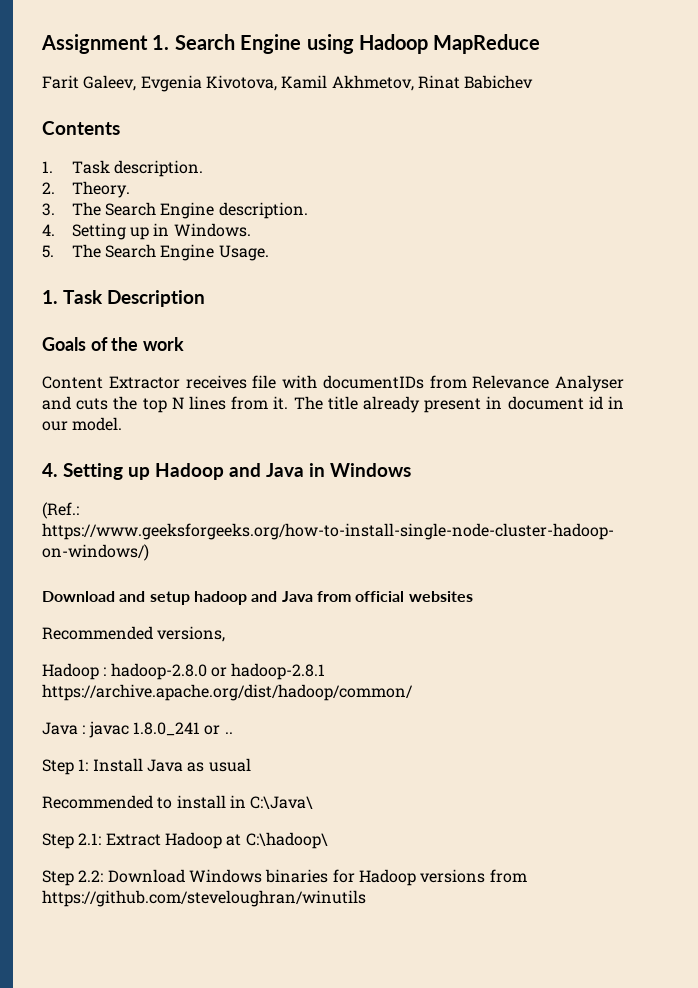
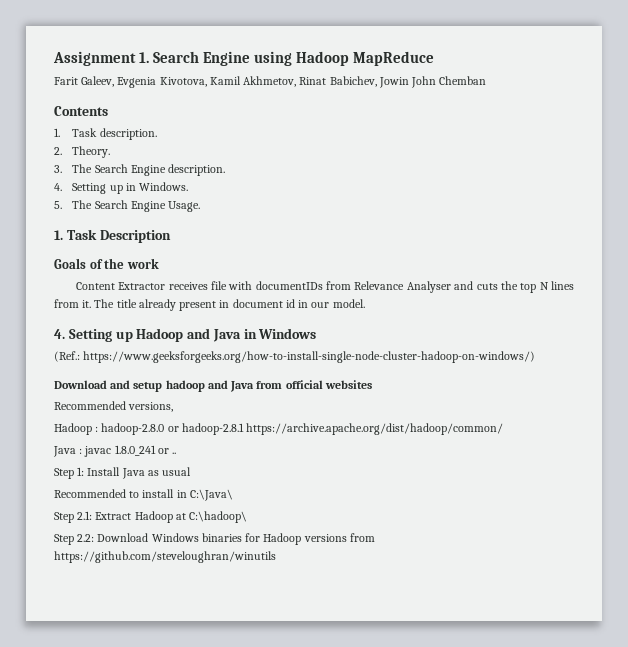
- Farit Galeev, Evgenia Kivotova, Kamil Akhmetov, Rinat Babichev
+ Farit Galeev, Evgenia Kivotova, Kamil Akhmetov, Rinat Babichev, Jowin John Chemban

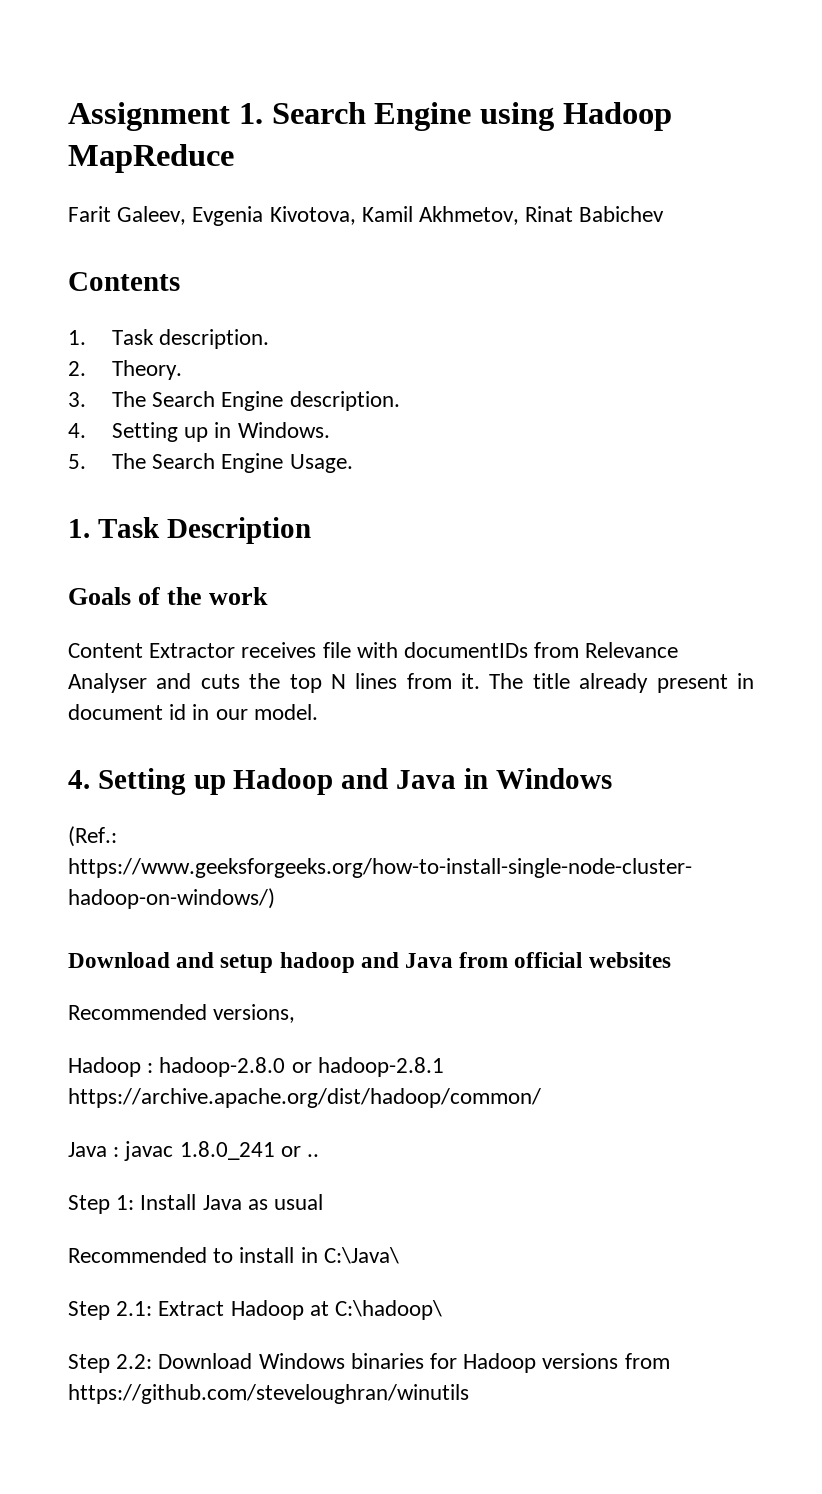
- Farit Galeev, Evgenia Kivotova, Kamil Akhmetov, Rinat Babichev, Jowin John Chemban
+ Farit Galeev, Evgenia Kivotova, Kamil Akhmetov, Rinat Babichev

